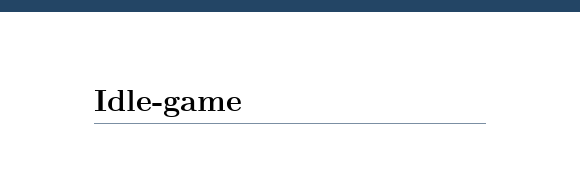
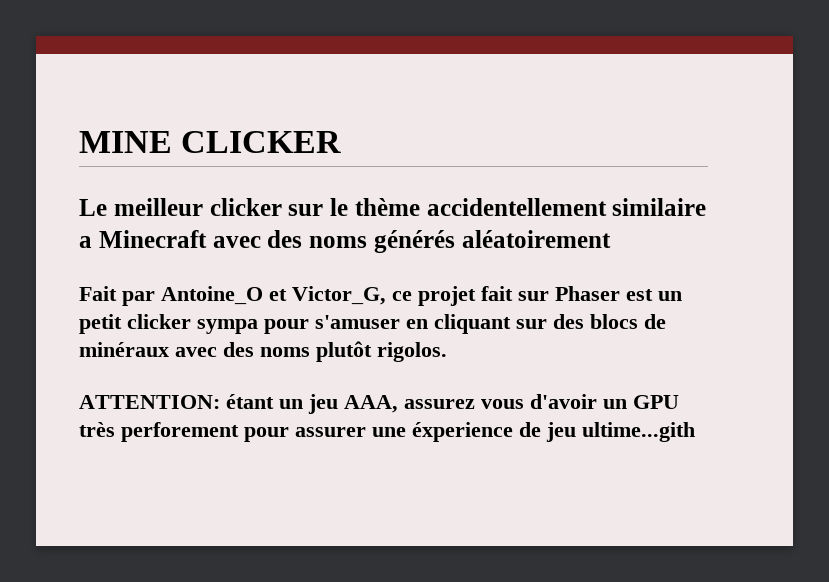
- Idle-game
+ MINE CLICKER
+ Le meilleur clicker sur le thème accidentellement similaire a Minecraft avec des noms générés aléatoirement
+ Fait par Antoine_O et Victor_G, ce projet fait sur Phaser est un petit clicker sympa pour s'amuser en cliquant sur des blocs de minéraux avec des noms plutôt rigolos.
+ ATTENTION: étant un jeu AAA, assurez vous d'avoir un GPU très perforement pour assurer une éxperience de jeu ultime...gith

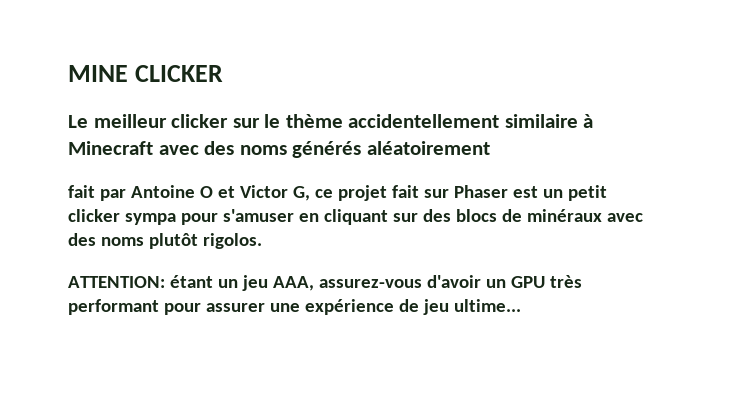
- Le meilleur clicker sur le thème accidentellement similaire a Minecraft avec des noms générés aléatoirement
+ Le meilleur clicker sur le thème accidentellement similaire à Minecraft avec des noms générés aléatoirement
- Fait par Antoine_O et Victor_G, ce projet fait sur Phaser est un petit clicker sympa pour s'amuser en cliquant sur des blocs de minéraux avec des noms plutôt rigolos.
+ fait par Antoine O et Victor G, ce projet fait sur Phaser est un petit clicker sympa pour s'amuser en cliquant sur des blocs de minéraux avec des noms plutôt rigolos.
- ATTENTION: étant un jeu AAA, assurez vous d'avoir un GPU très perforement pour assurer une éxperience de jeu ultime...gith
+ ATTENTION: étant un jeu AAA, assurez-vous d'avoir un GPU très performant pour assurer une expérience de jeu ultime...

